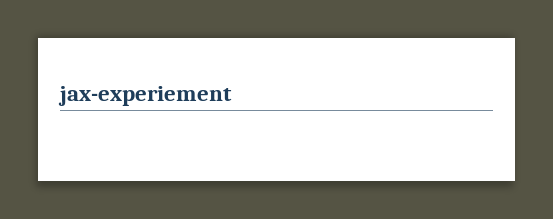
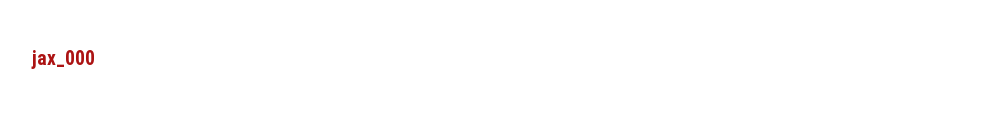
- jax-experiement
+ jax_000

